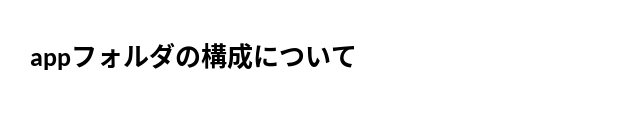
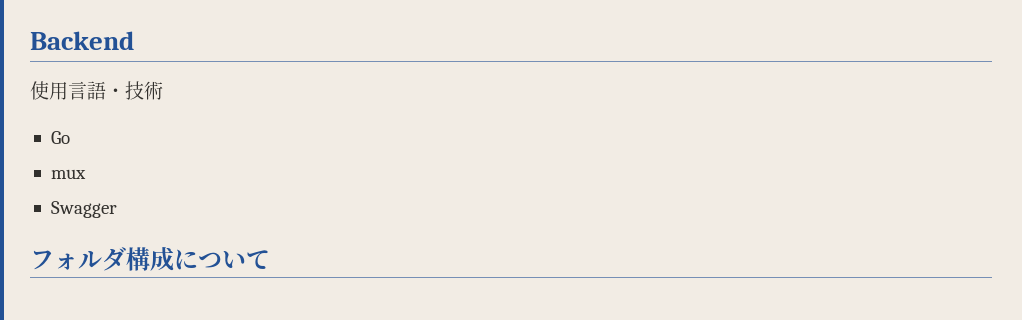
- appフォルダの構成について
+ Backend
+ 使用言語・技術
+ Go
+ mux
+ Swagger
+ フォルダ構成について

